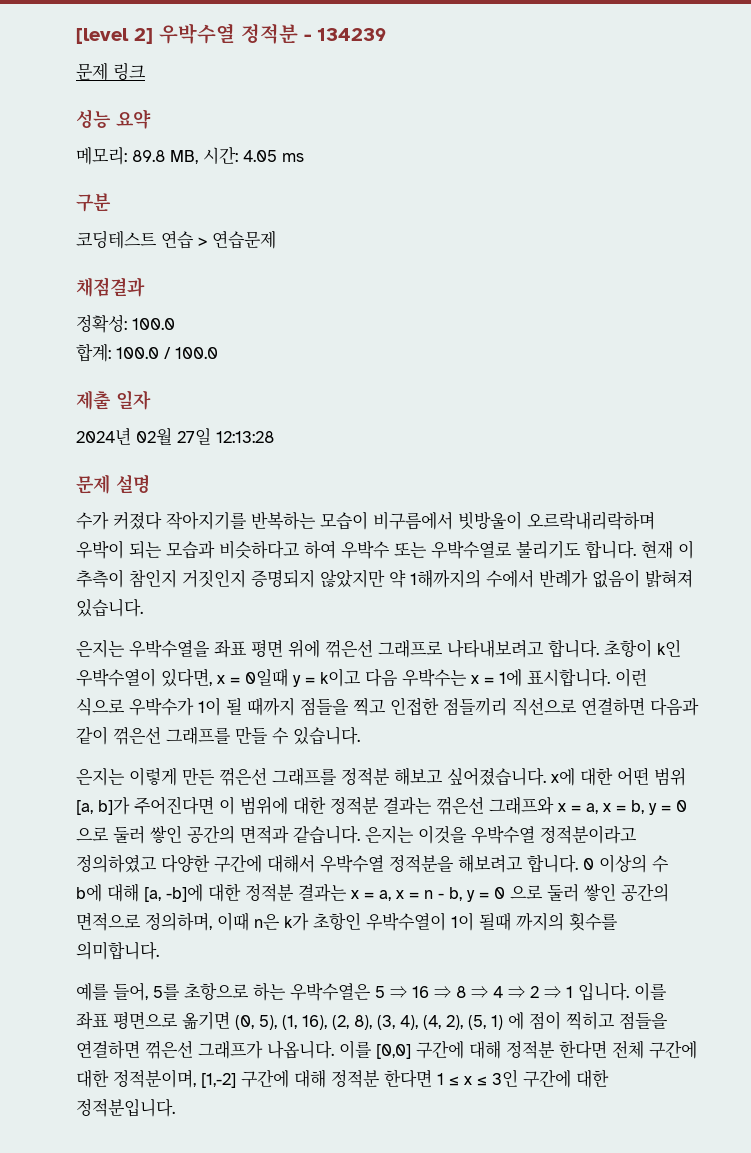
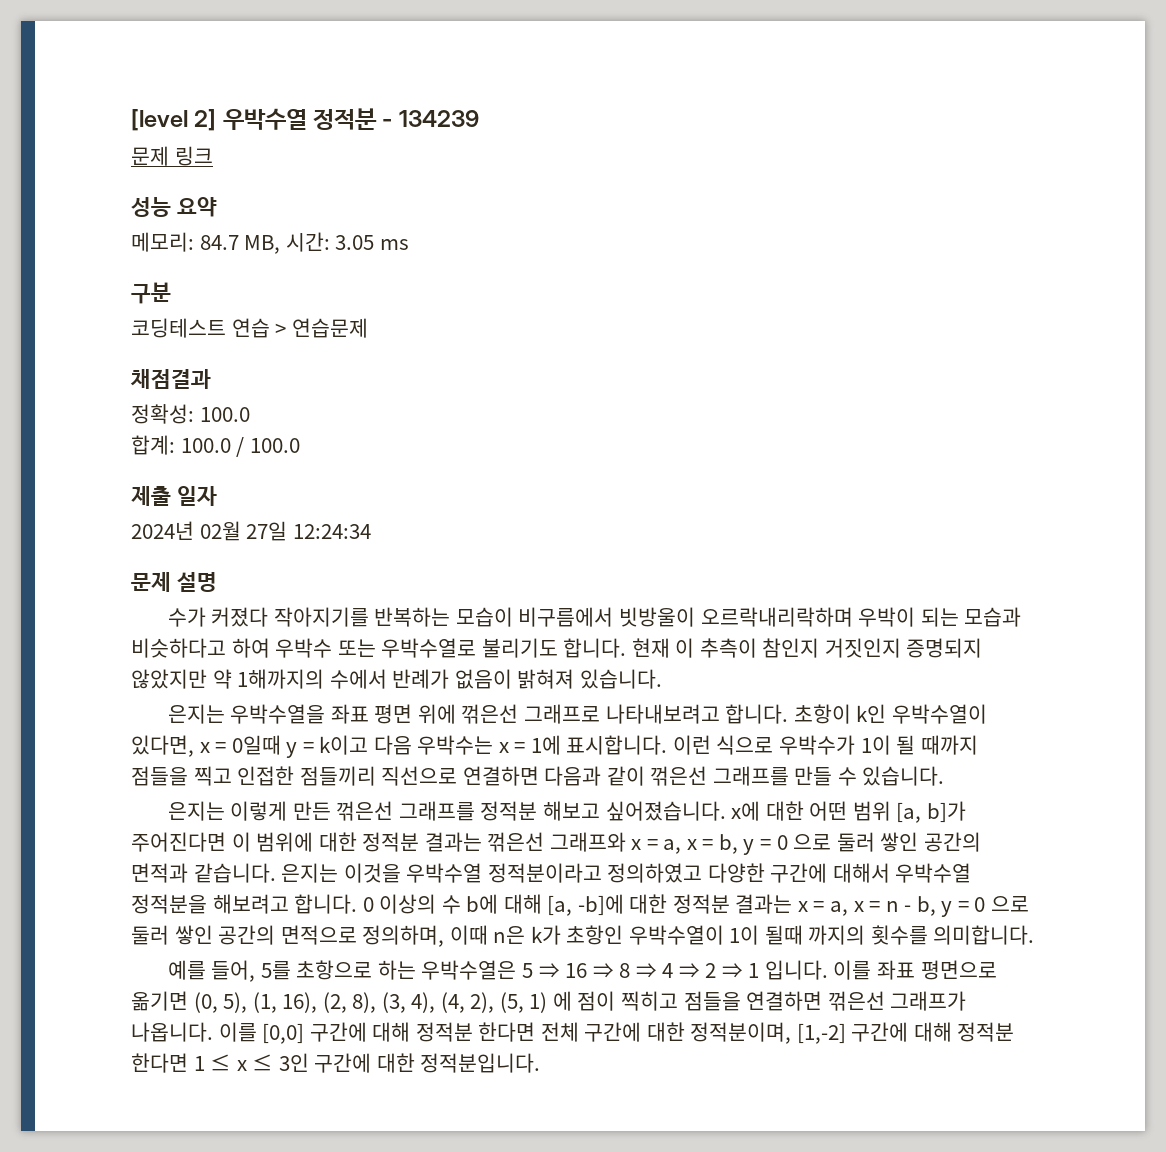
- 메모리: 89.8 MB, 시간: 4.05 ms
+ 메모리: 84.7 MB, 시간: 3.05 ms
- 2024년 02월 27일 12:13:28
+ 2024년 02월 27일 12:24:34

